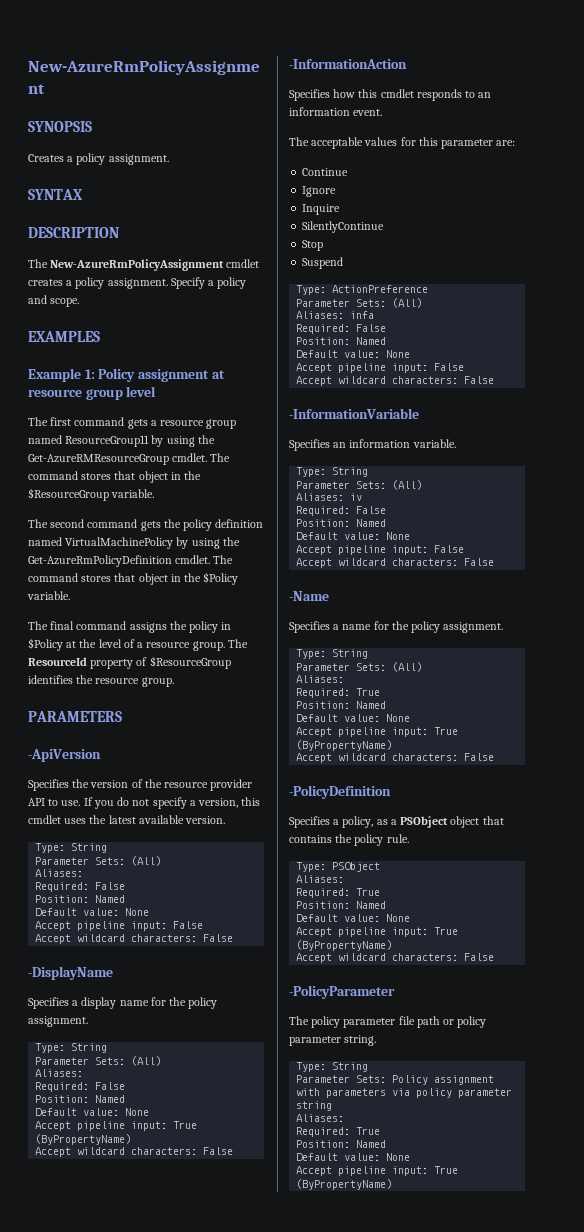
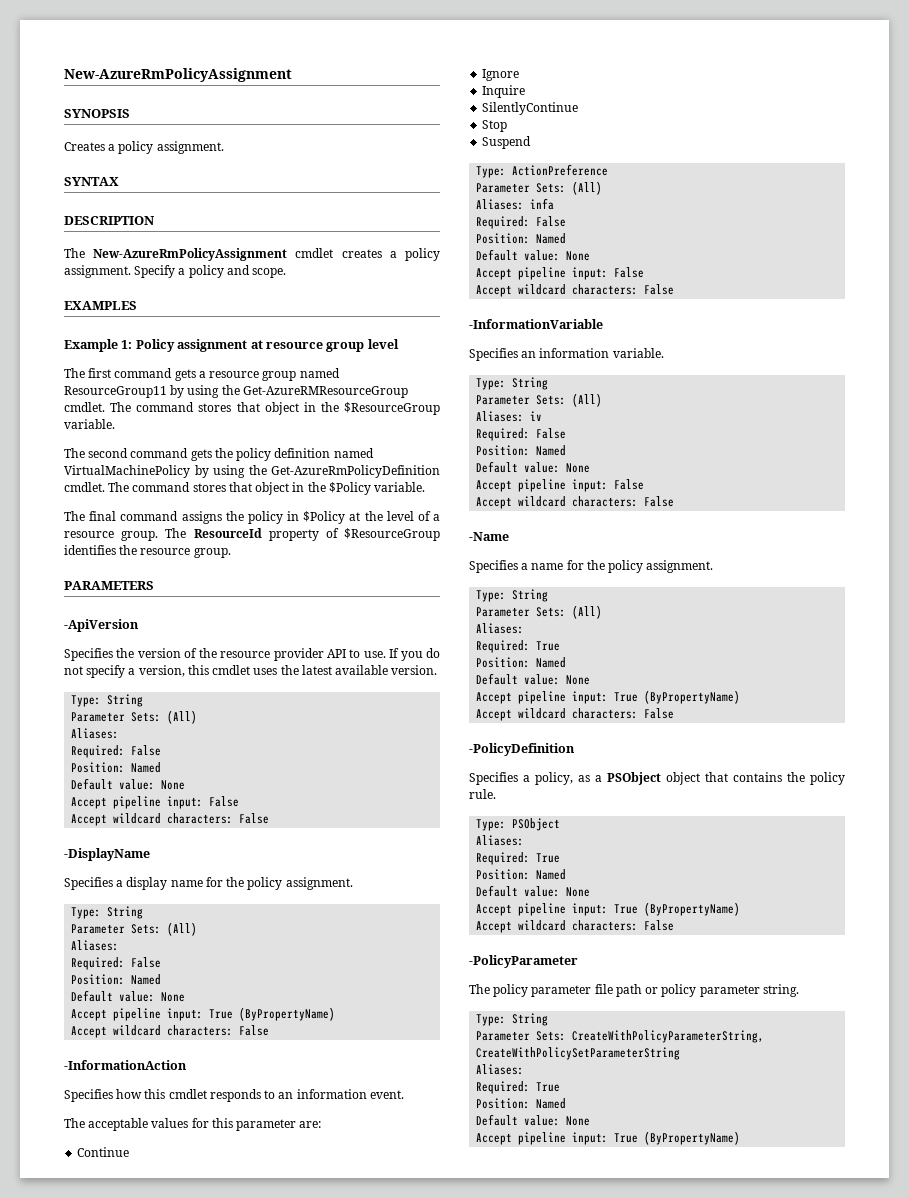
- Parameter Sets: Policy assignment with parameters via policy parameter string
+ Parameter Sets: CreateWithPolicyParameterString, CreateWithPolicySetParameterString

